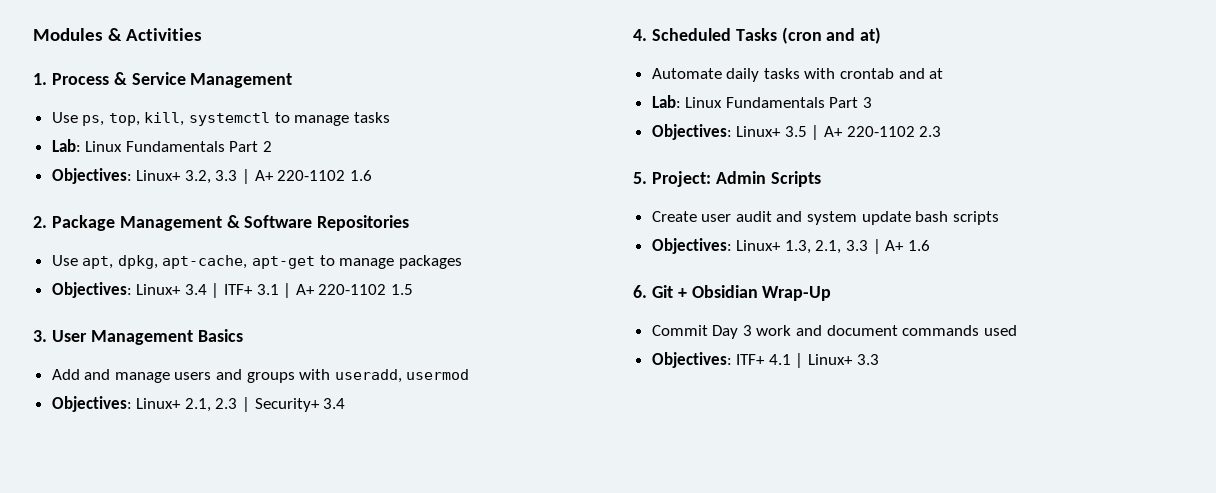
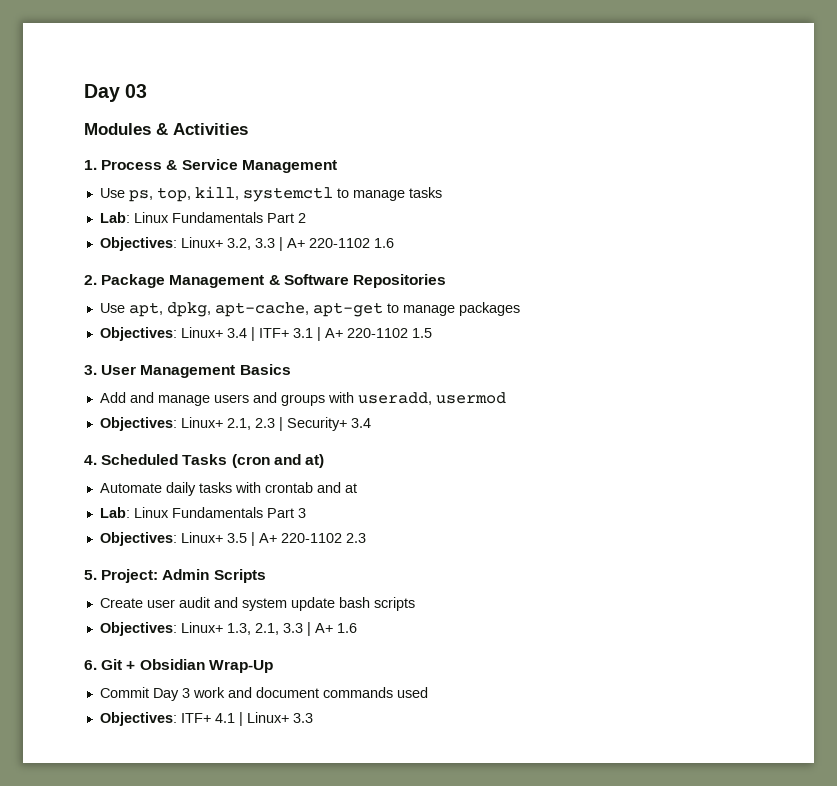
+ Day 03

